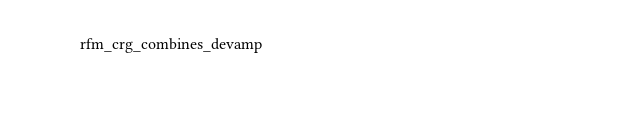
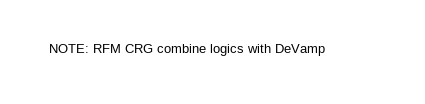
- rfm_crg_combines_devamp
+ NOTE: RFM CRG combine logics with DeVamp

